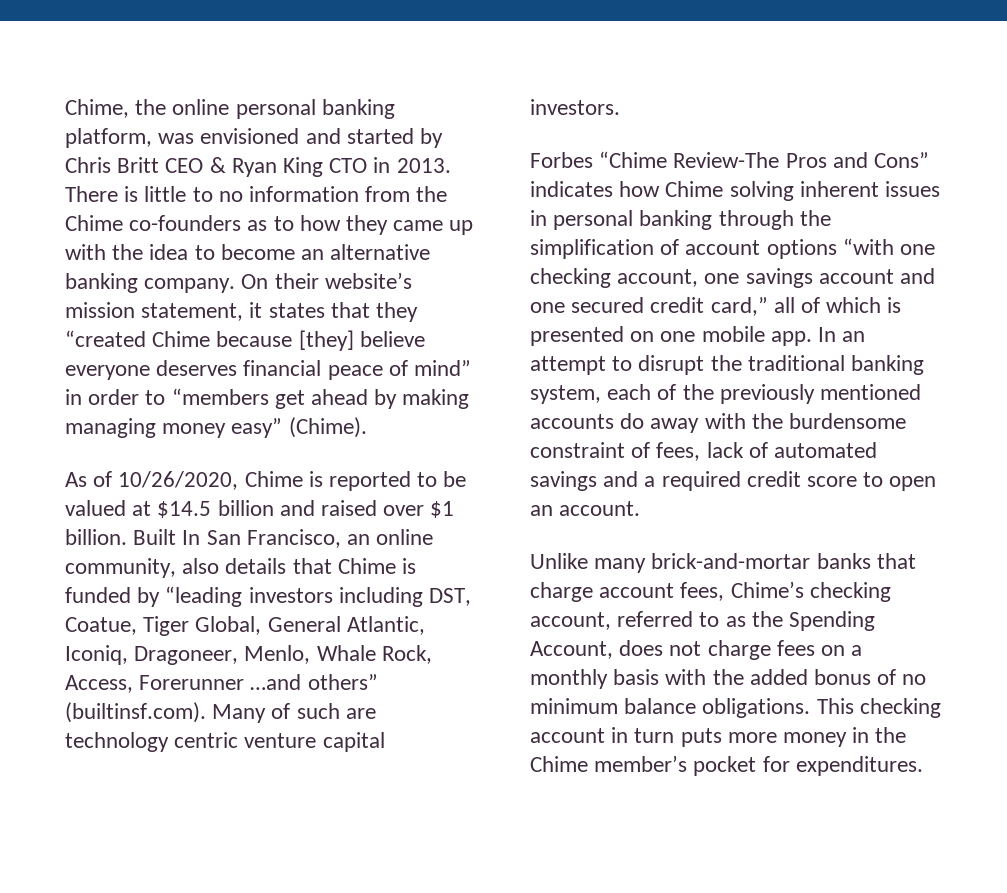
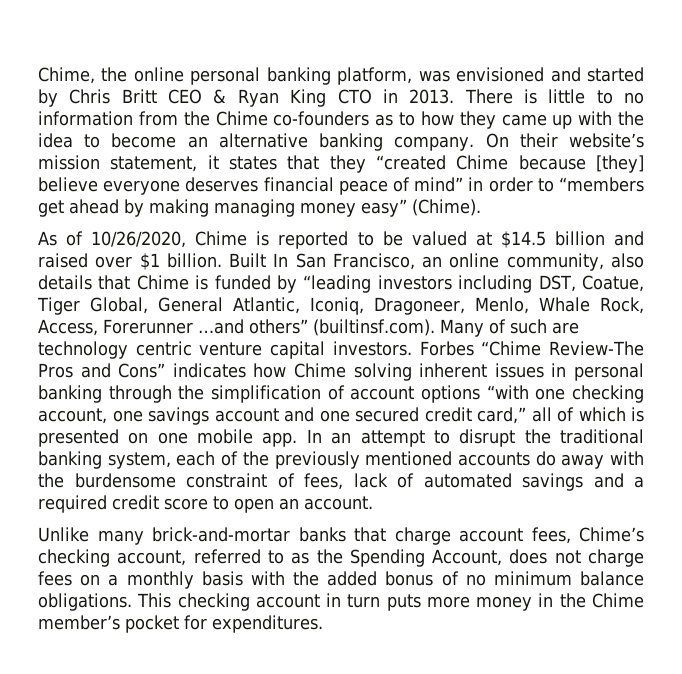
- Built In San Francisco, an online community, also details that Chime is funded by “leading investors including DST, Coatue, Tiger Global, General Atlantic, Iconiq, Dragoneer, Menlo, Whale Rock, Access, Forerunner …and others” (builtinsf.com). Many of such are technology centric venture capital investors.
- Forbes “Chime Review-The Pros and Cons” indicates how Chime solving inherent issues in personal banking through the simplification of account options “with one checking account, one savings account and one secured credit card,” all of which is presented on one mobile app.
+ Built In San Francisco, an online community, also details that Chime is funded by “leading investors including DST, Coatue, Tiger Global, General Atlantic, Iconiq, Dragoneer, Menlo, Whale Rock, Access, Forerunner …and others” (builtinsf.com). Many of such are technology centric venture capital investors. Forbes “Chime Review-The Pros and Cons” indicates how Chime solving inherent issues in personal banking through the simplification of account options “with one checking account, one savings account and one secured credit card,” all of which is presented on one mobile app.

